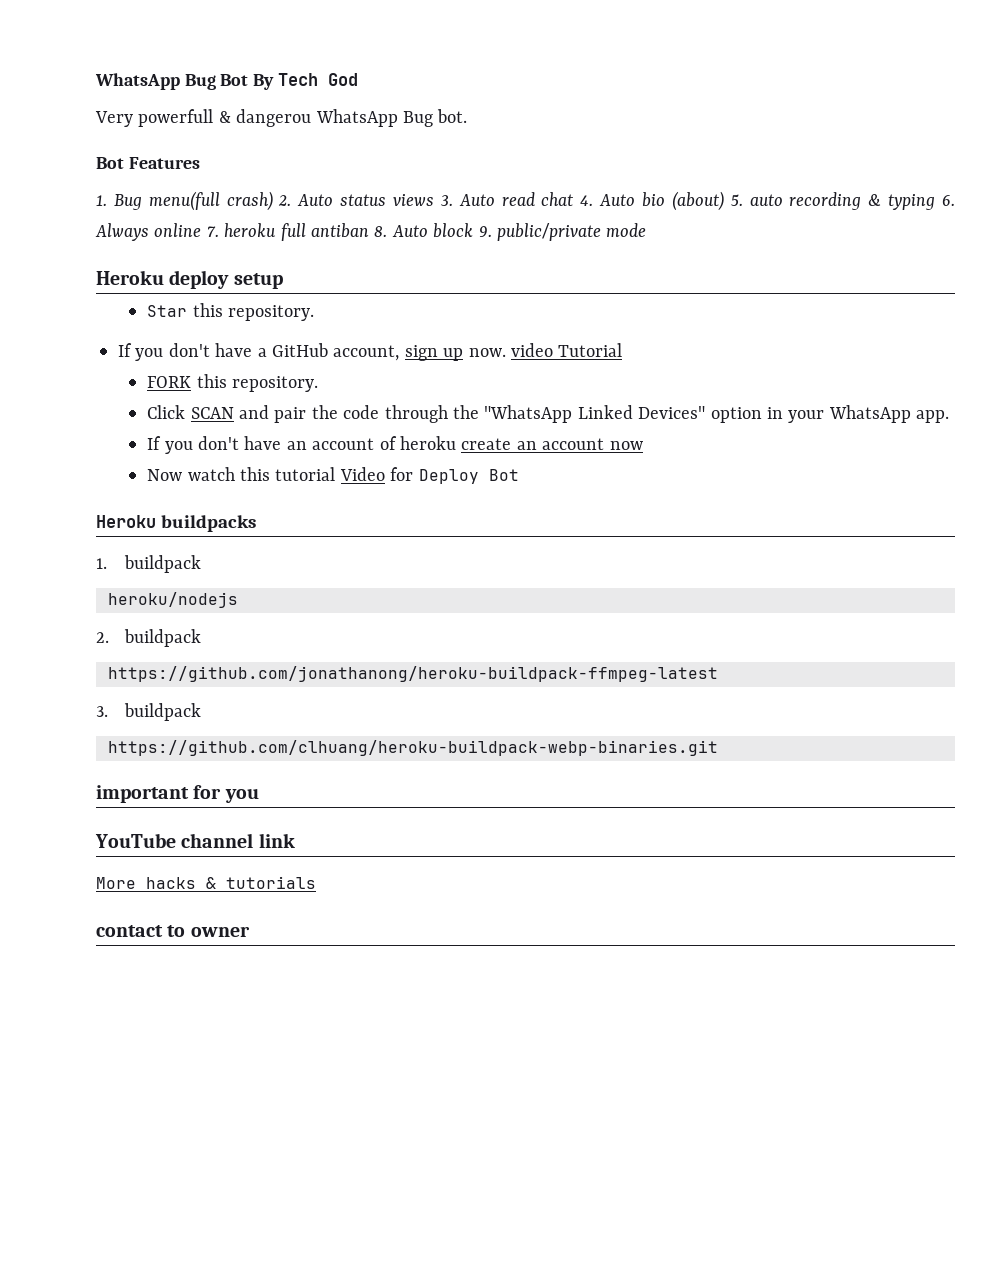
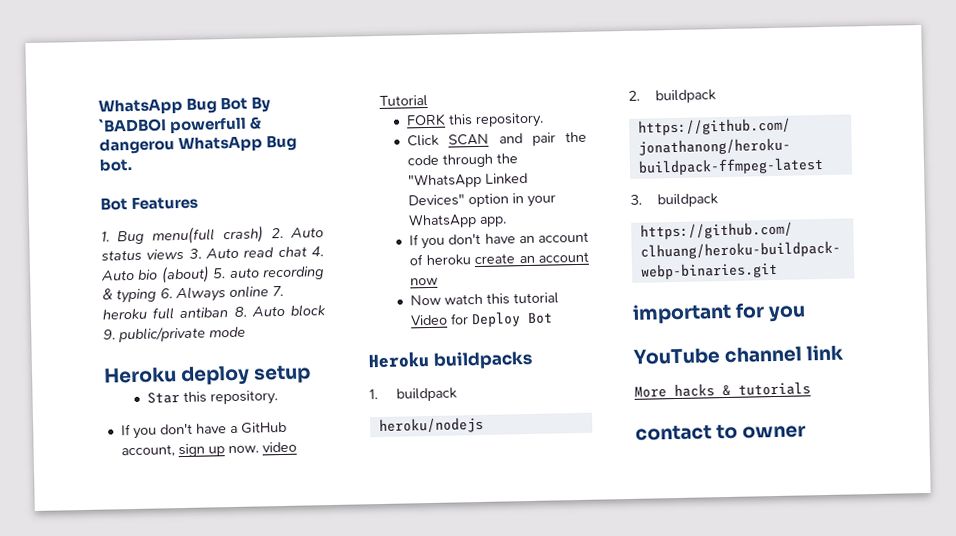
- WhatsApp Bug Bot By Tech God
- Very powerfull & dangerou WhatsApp Bug bot.
+ WhatsApp Bug Bot By `BADBOI powerfull & dangerou WhatsApp Bug bot.

